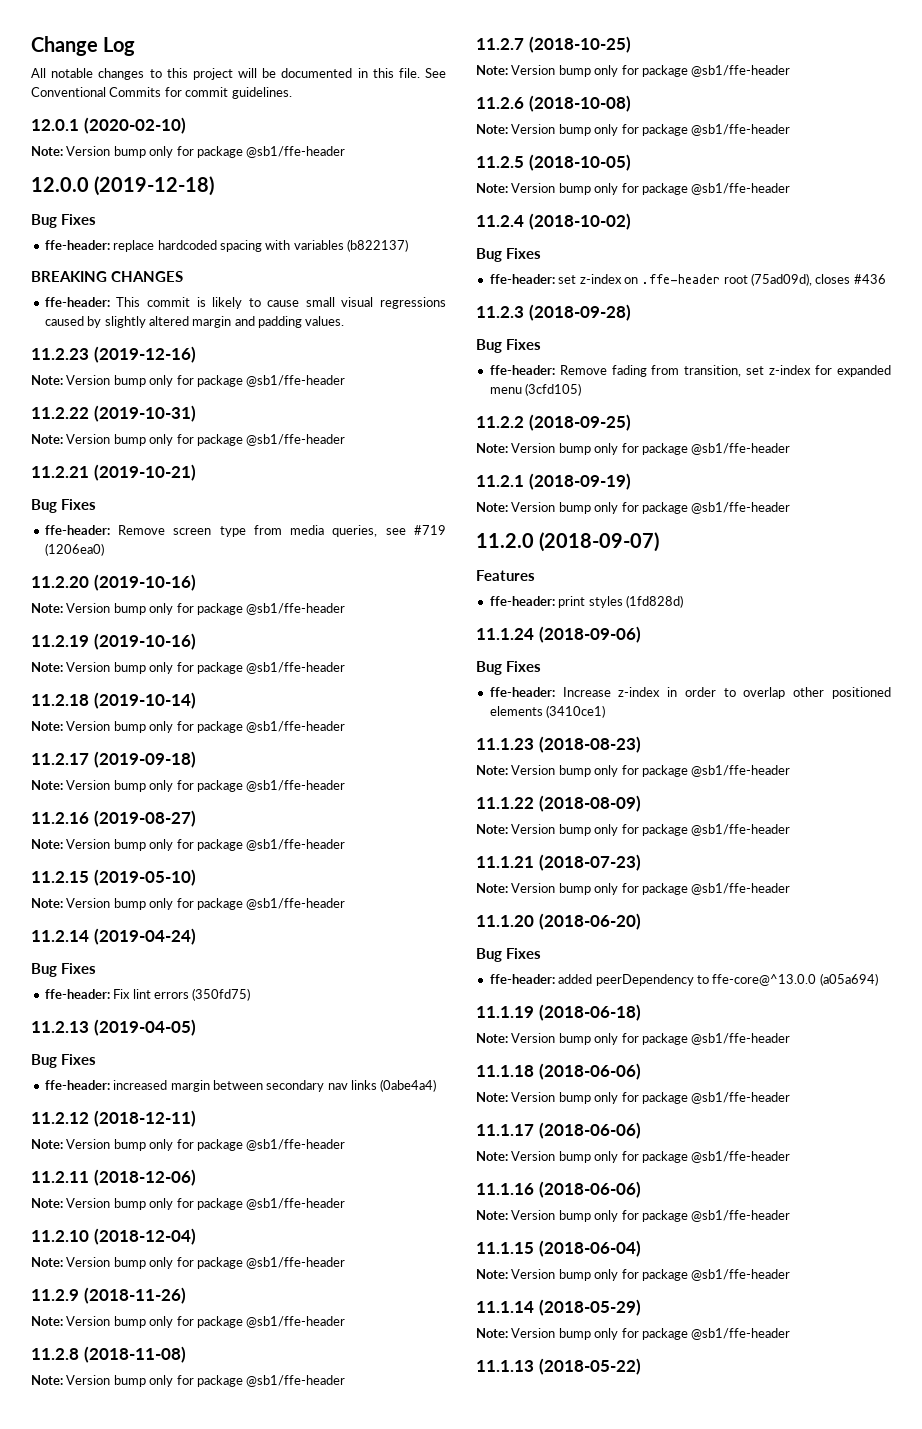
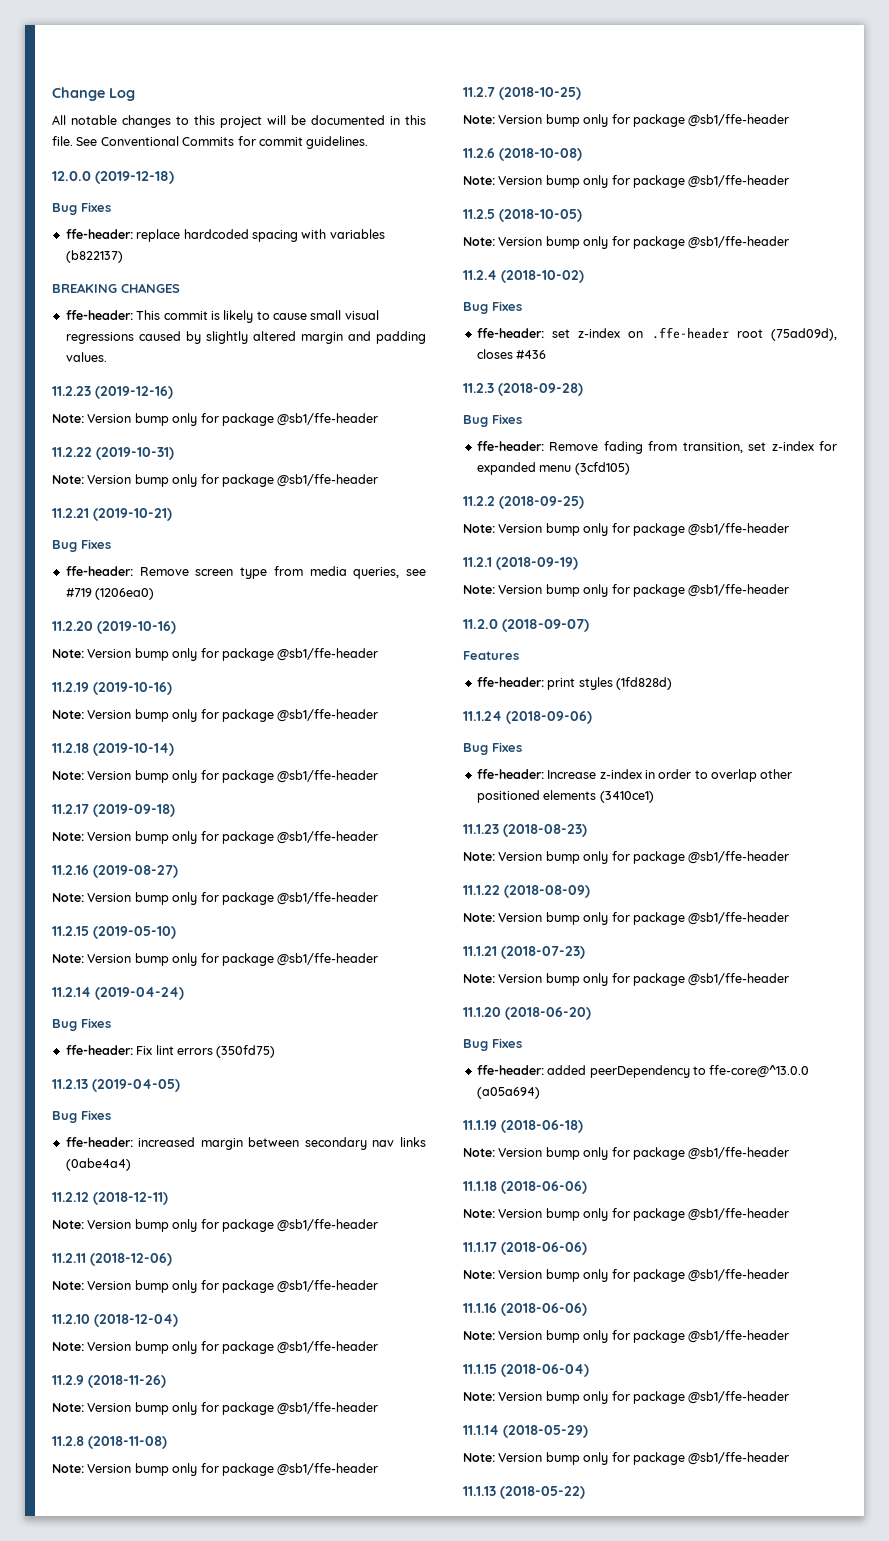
- 12.0.1 (2020-02-10)
- Note: Version bump only for package @sb1/ffe-header

